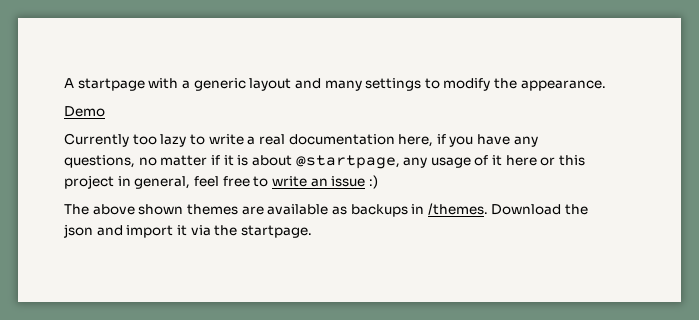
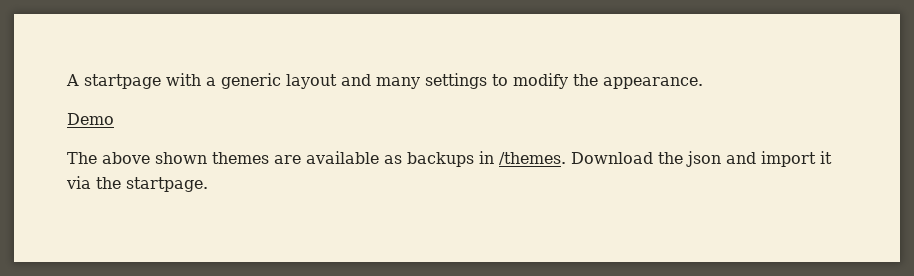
- Currently too lazy to write a real documentation here, if you have any questions, no matter if it is about @startpage, any usage of it here or this project in general, feel free to write an issue :)

